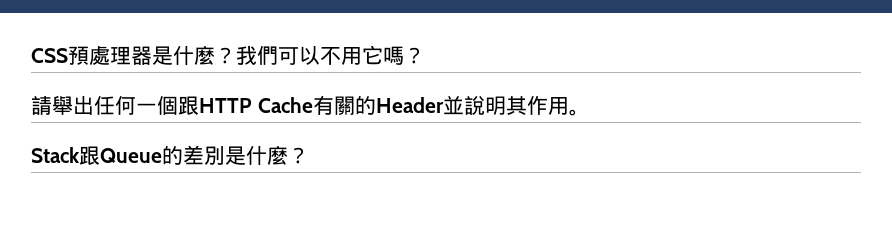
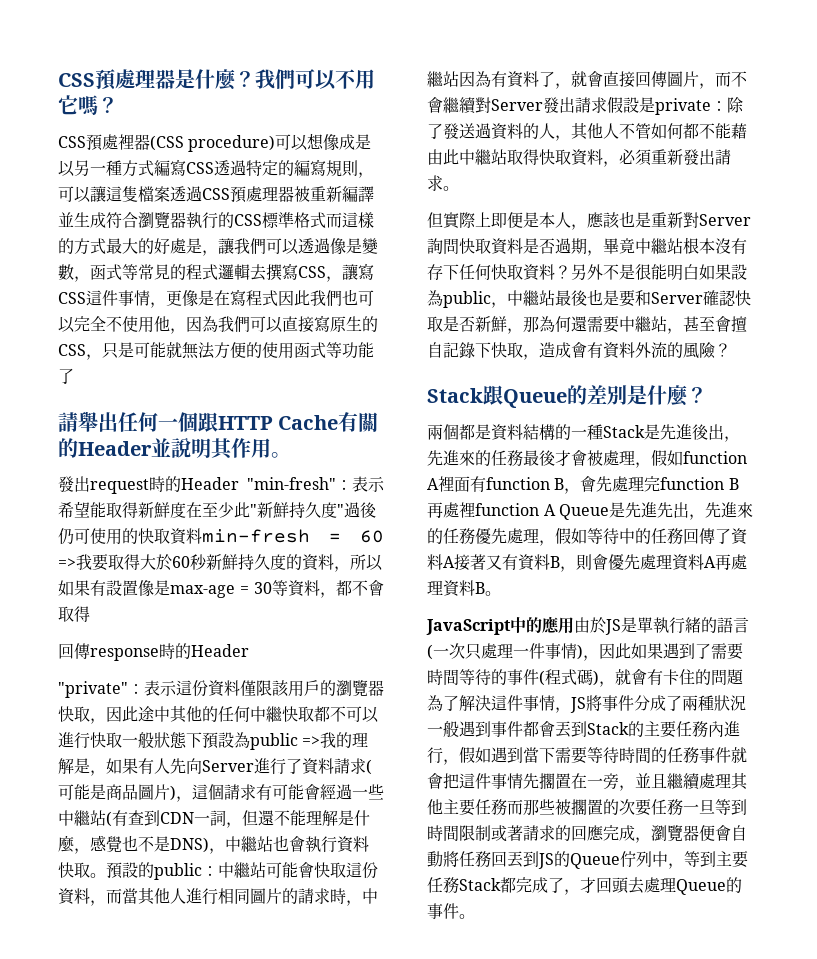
+ CSS預處裡器(CSS procedure)可以想像成是以另一種方式編寫CSS透過特定的編寫規則，可以讓這隻檔案透過CSS預處理器被重新編譯並生成符合瀏覽器執行的CSS標準格式而這樣的方式最大的好處是，讓我們可以透過像是變數，函式等常見的程式邏輯去撰寫CSS，讓寫CSS這件事情，更像是在寫程式因此我們也可以完全不使用他，因為我們可以直接寫原生的CSS，只是可能就無法方便的使用函式等功能了
+ 發出request時的Header "min-fresh"：表示希望能取得新鮮度在至少此"新鮮持久度"過後仍可使用的快取資料min-fresh = 60 =>我要取得大於60秒新鮮持久度的資料，所以如果有設置像是max-age = 30等資料，都不會取得
+ 回傳response時的Header
+ "private"：表示這份資料僅限該用戶的瀏覽器快取，因此途中其他的任何中繼快取都不可以進行快取一般狀態下預設為public =>我的理解是，如果有人先向Server進行了資料請求(可能是商品圖片)，這個請求有可能會經過一些中繼站(有查到CDN一詞，但還不能理解是什麼，感覺也不是DNS)，中繼站也會執行資料快取。預設的public：中繼站可能會快取這份資料，而當其他人進行相同圖片的請求時，中繼站因為有資料了，就會直接回傳圖片，而不會繼續對Server發出請求假設是private：除了發送過資料的人，其他人不管如何都不能藉由此中繼站取得快取資料，必須重新發出請求。
+ 但實際上即便是本人，應該也是重新對Server詢問快取資料是否過期，畢竟中繼站根本沒有存下任何快取資料？另外不是很能明白如果設為public，中繼站最後也是要和Server確認快取是否新鮮，那為何還需要中繼站，甚至會擅自記錄下快取，造成會有資料外流的風險？
+ 兩個都是資料結構的一種Stack是先進後出，先進來的任務最後才會被處理，假如function A裡面有function B，會先處理完function B再處裡function A Queue是先進先出，先進來的任務優先處理，假如等待中的任務回傳了資料A接著又有資料B，則會優先處理資料A再處理資料B。
+ JavaScript中的應用由於JS是單執行緒的語言(一次只處理一件事情)，因此如果遇到了需要時間等待的事件(程式碼)，就會有卡住的問題為了解決這件事情，JS將事件分成了兩種狀況一般遇到事件都會丟到Stack的主要任務內進行，假如遇到當下需要等待時間的任務事件就會把這件事情先擱置在一旁，並且繼續處理其他主要任務而那些被擱置的次要任務一旦等到時間限制或著請求的回應完成，瀏覽器便會自動將任務回丟到JS的Queue佇列中，等到主要任務Stack都完成了，才回頭去處理Queue的事件。

